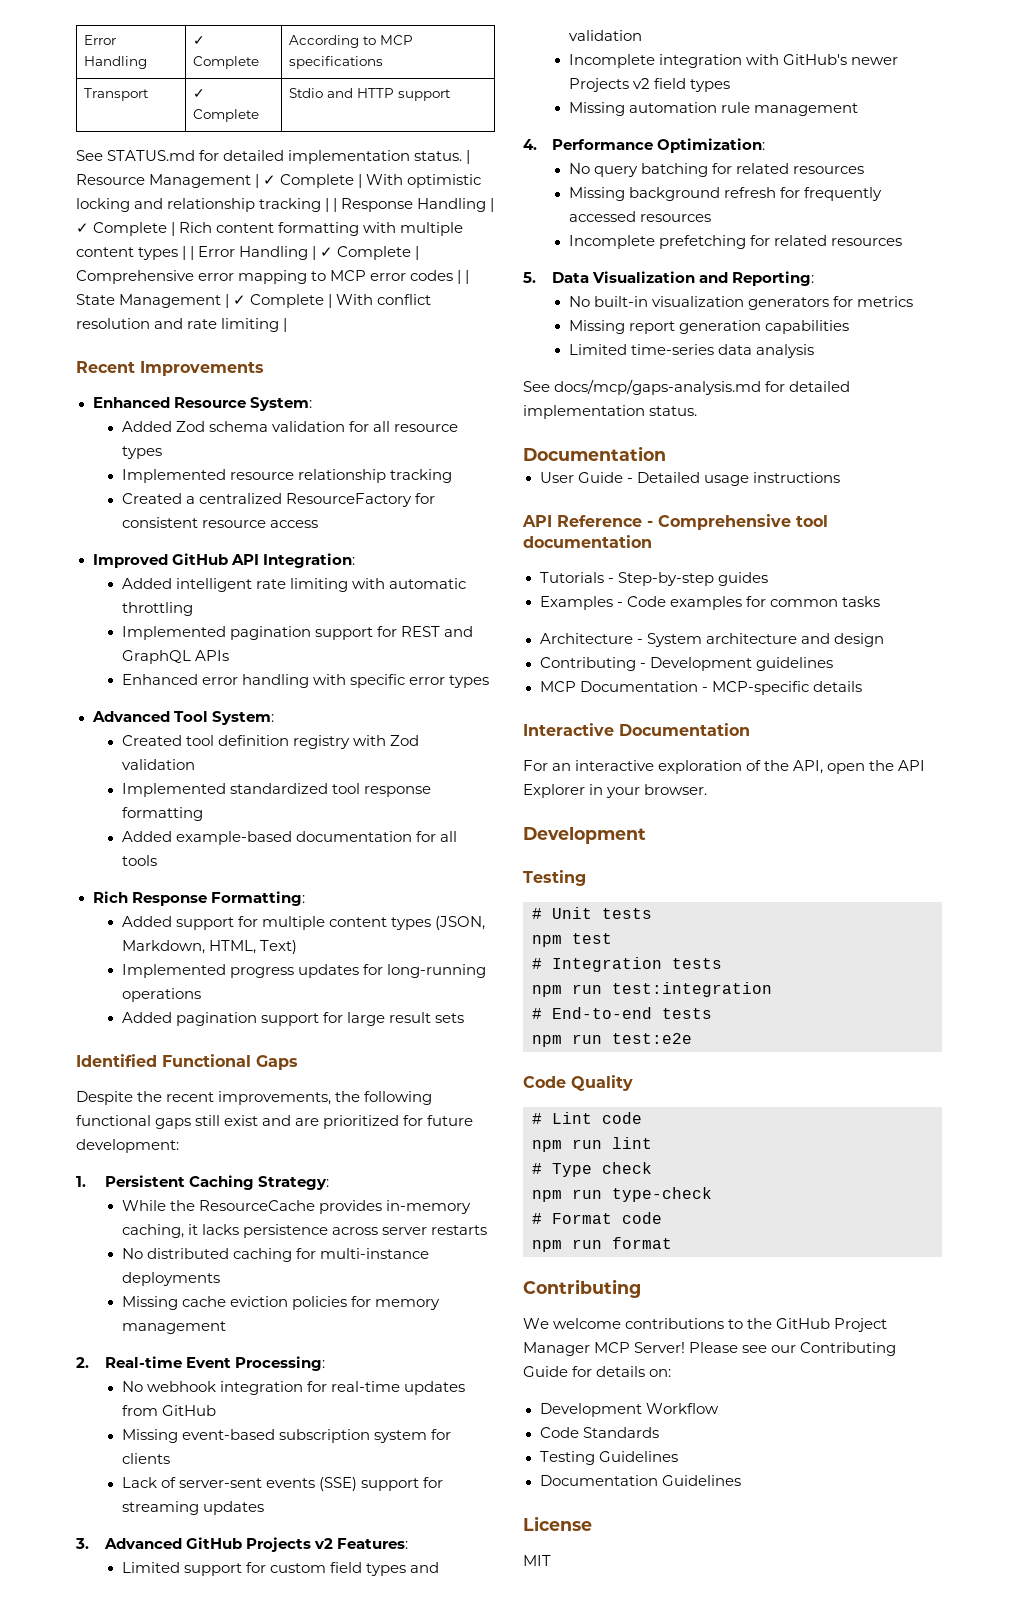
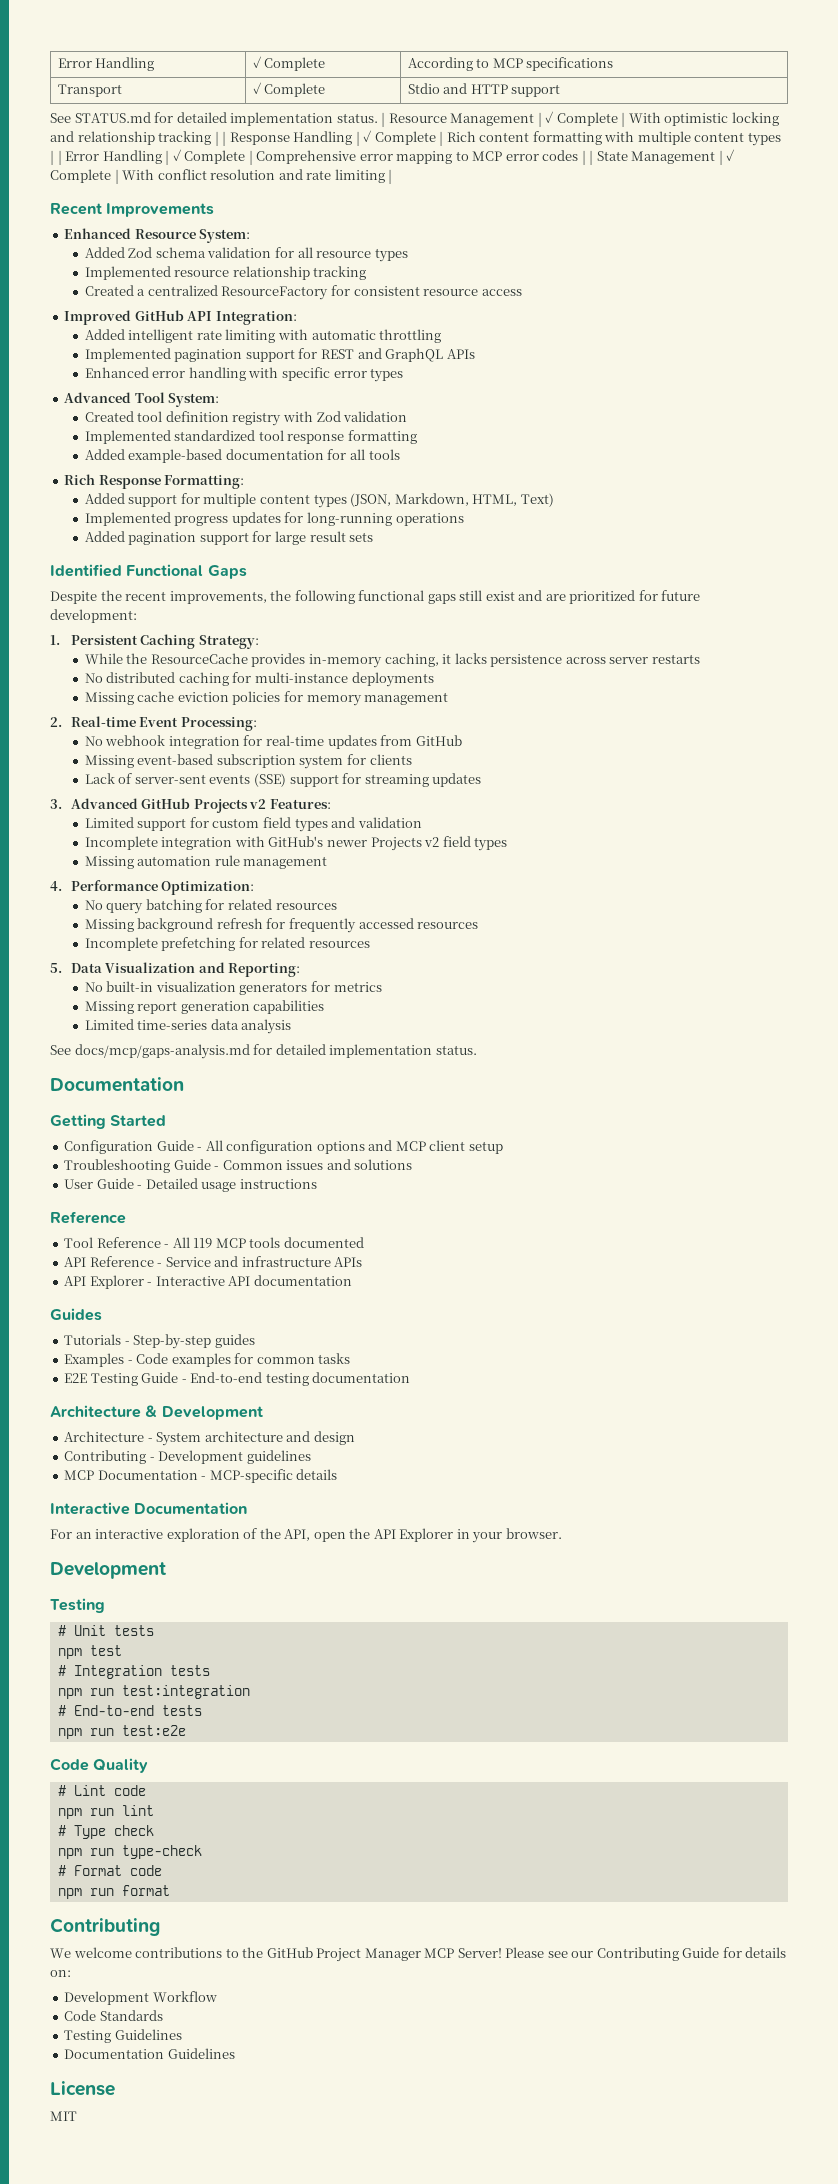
+ Getting Started
+ Configuration Guide - All configuration options and MCP client setup
+ Troubleshooting Guide - Common issues and solutions
  User Guide - Detailed usage instructions
- API Reference - Comprehensive tool documentation
+ Reference
+ Tool Reference - All 119 MCP tools documented
+ API Reference - Service and infrastructure APIs
+ API Explorer - Interactive API documentation
+ Guides
+ E2E Testing Guide - End-to-end testing documentation
+ Architecture & Development

